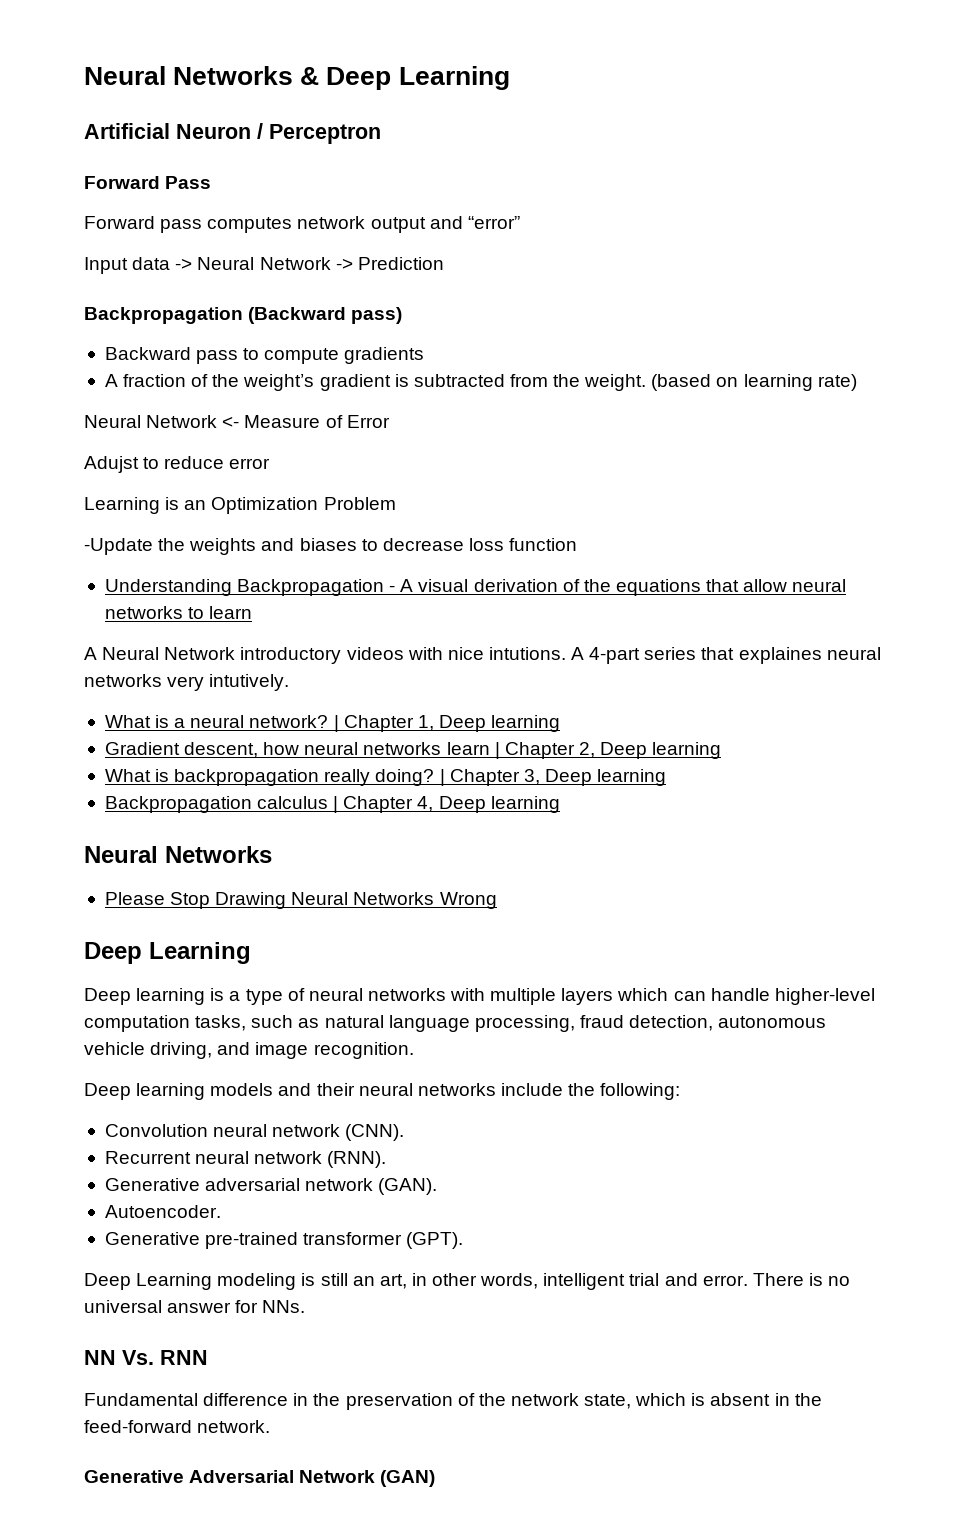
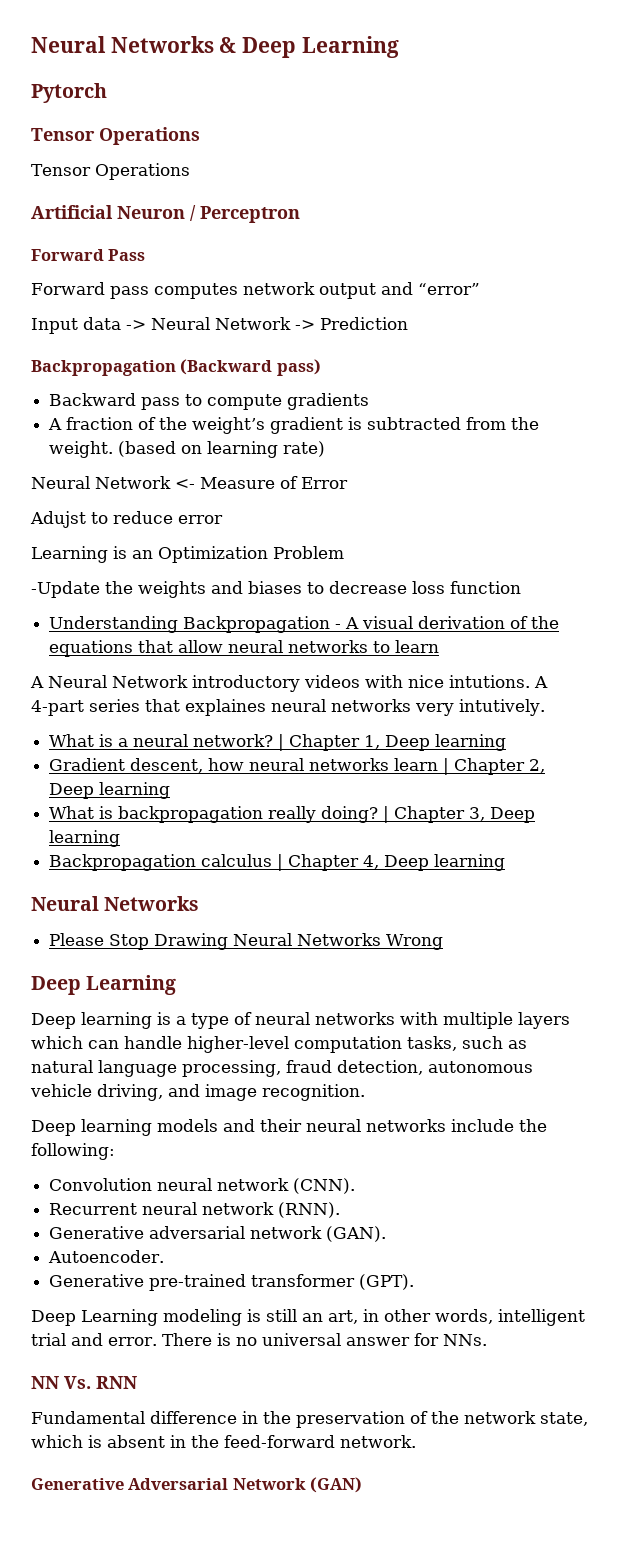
+ Pytorch
+ Tensor Operations
+ Tensor Operations

